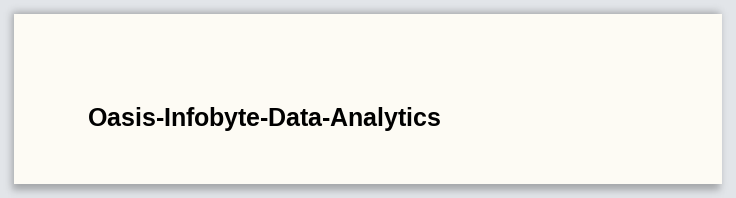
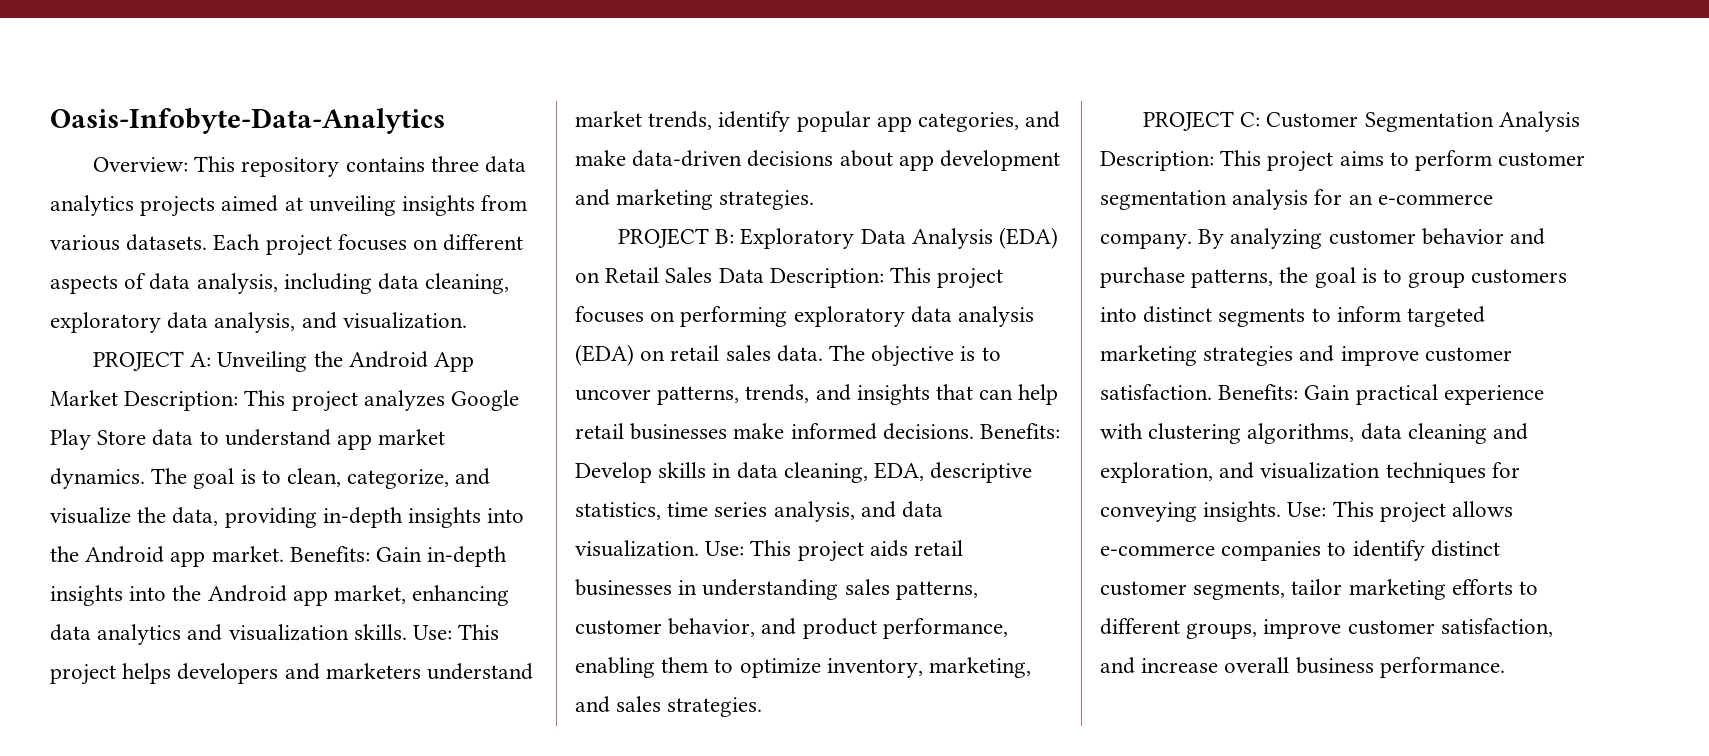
+ Overview: This repository contains three data analytics projects aimed at unveiling insights from various datasets. Each project focuses on different aspects of data analysis, including data cleaning, exploratory data analysis, and visualization.
+ PROJECT A: Unveiling the Android App Market Description: This project analyzes Google Play Store data to understand app market dynamics. The goal is to clean, categorize, and visualize the data, providing in-depth insights into the Android app market. Benefits: Gain in-depth insights into the Android app market, enhancing data analytics and visualization skills. Use: This project helps developers and marketers understand market trends, identify popular app categories, and make data-driven decisions about app development and marketing strategies.
+ PROJECT B: Exploratory Data Analysis (EDA) on Retail Sales Data Description: This project focuses on performing exploratory data analysis (EDA) on retail sales data. The objective is to uncover patterns, trends, and insights that can help retail businesses make informed decisions. Benefits: Develop skills in data cleaning, EDA, descriptive statistics, time series analysis, and data visualization. Use: This project aids retail businesses in understanding sales patterns, customer behavior, and product performance, enabling them to optimize inventory, marketing, and sales strategies.
+ PROJECT C: Customer Segmentation Analysis Description: This project aims to perform customer segmentation analysis for an e-commerce company. By analyzing customer behavior and purchase patterns, the goal is to group customers into distinct segments to inform targeted marketing strategies and improve customer satisfaction. Benefits: Gain practical experience with clustering algorithms, data cleaning and exploration, and visualization techniques for conveying insights. Use: This project allows e-commerce companies to identify distinct customer segments, tailor marketing efforts to different groups, improve customer satisfaction, and increase overall business performance.

